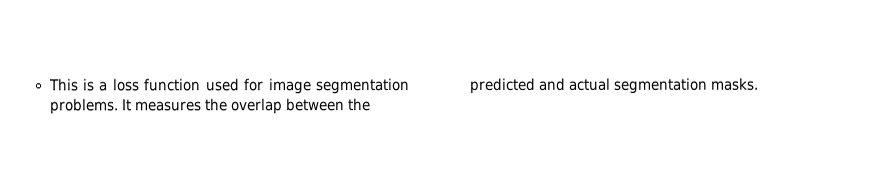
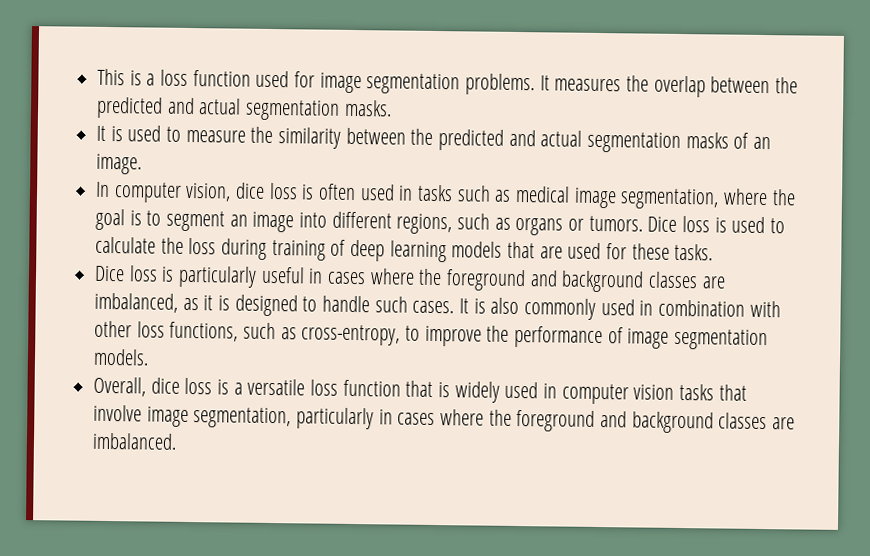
+ It is used to measure the similarity between the predicted and actual segmentation masks of an image.
+ In computer vision, dice loss is often used in tasks such as medical image segmentation, where the goal is to segment an image into different regions, such as organs or tumors. Dice loss is used to calculate the loss during training of deep learning models that are used for these tasks.
+ Dice loss is particularly useful in cases where the foreground and background classes are imbalanced, as it is designed to handle such cases. It is also commonly used in combination with other loss functions, such as cross-entropy, to improve the performance of image segmentation models.
+ Overall, dice loss is a versatile loss function that is widely used in computer vision tasks that involve image segmentation, particularly in cases where the foreground and background classes are imbalanced.

